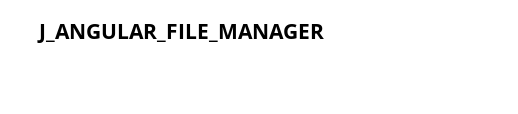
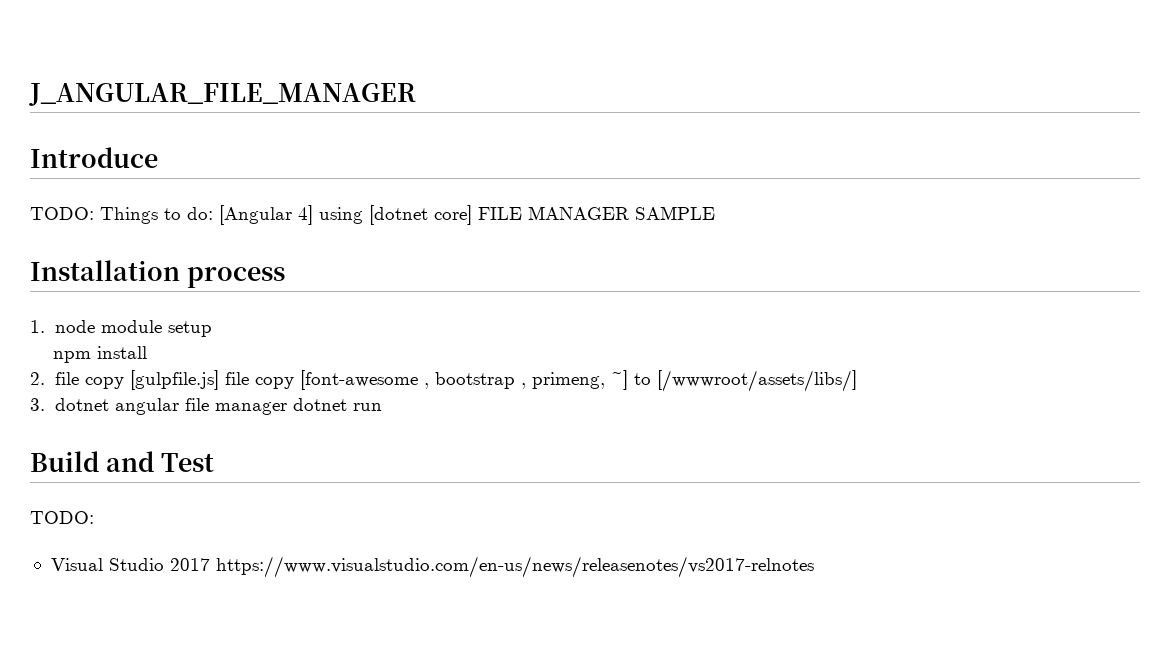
+ Introduce
+ TODO: Things to do: [Angular 4] using [dotnet core] FILE MANAGER SAMPLE
+ Installation process
+ 1. node module setup
+ npm install
+ 2. file copy [gulpfile.js] file copy [font-awesome , bootstrap , primeng, ~] to [/wwwroot/assets/libs/]
+ 3. dotnet angular file manager dotnet run
+ Build and Test
+ TODO:
+ Visual Studio 2017 https://www.visualstudio.com/en-us/news/releasenotes/vs2017-relnotes

